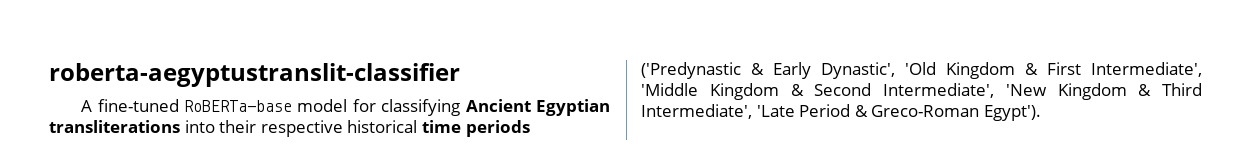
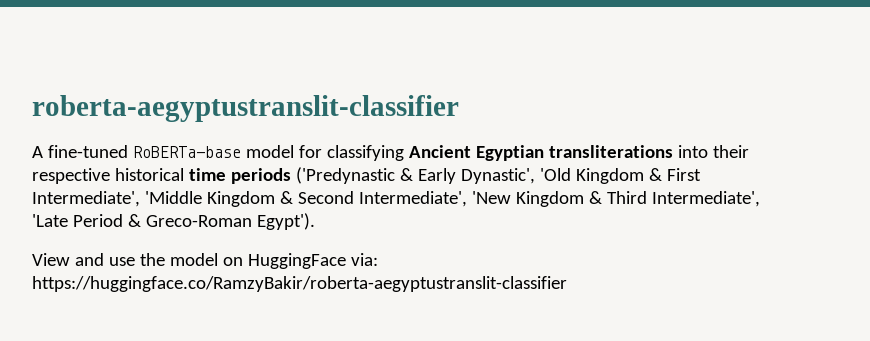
+ View and use the model on HuggingFace via: https://huggingface.co/RamzyBakir/roberta-aegyptustranslit-classifier

